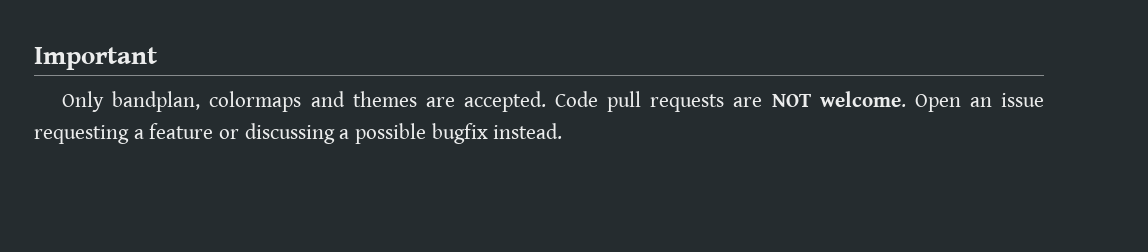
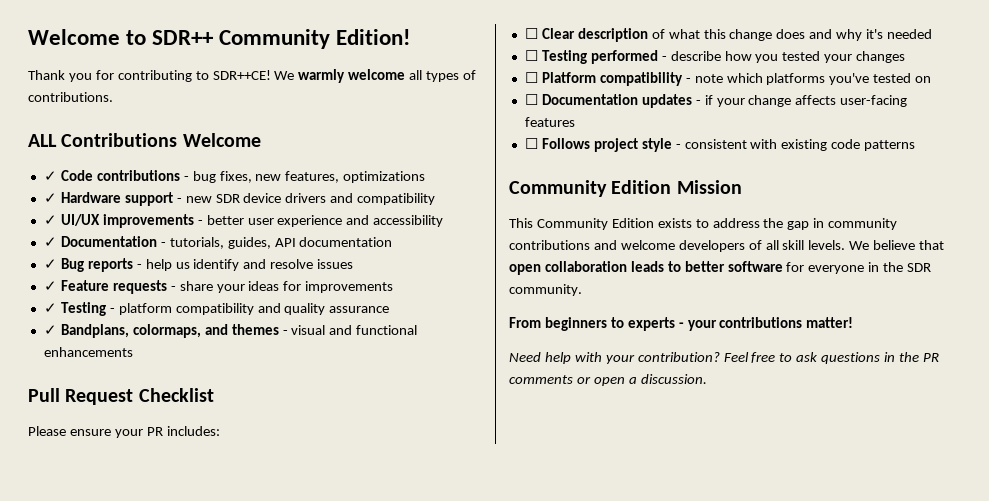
- Important
- Only bandplan, colormaps and themes are accepted. Code pull requests are NOT welcome. Open an issue requesting a feature or discussing a possible bugfix instead.
+ Welcome to SDR++ Community Edition!
+ Thank you for contributing to SDR++CE! We warmly welcome all types of contributions.
+ ALL Contributions Welcome
+ ✓ Code contributions - bug fixes, new features, optimizations
+ ✓ Hardware support - new SDR device drivers and compatibility
+ ✓ UI/UX improvements - better user experience and accessibility
+ ✓ Documentation - tutorials, guides, API documentation
+ ✓ Bug reports - help us identify and resolve issues
+ ✓ Feature requests - share your ideas for improvements
+ ✓ Testing - platform compatibility and quality assurance
+ ✓ Bandplans, colormaps, and themes - visual and functional enhancements
+ Pull Request Checklist
+ Please ensure your PR includes:
+ ☐ Clear description of what this change does and why it's needed
+ ☐ Testing performed - describe how you tested your changes
+ ☐ Platform compatibility - note which platforms you've tested on
+ ☐ Documentation updates - if your change affects user-facing features
+ ☐ Follows project style - consistent with existing code patterns
+ Community Edition Mission
+ This Community Edition exists to address the gap in community contributions and welcome developers of all skill levels. We believe that open collaboration leads to better software for everyone in the SDR community.
+ From beginners to experts - your contributions matter!
+ Need help with your contribution? Feel free to ask questions in the PR comments or open a discussion.

